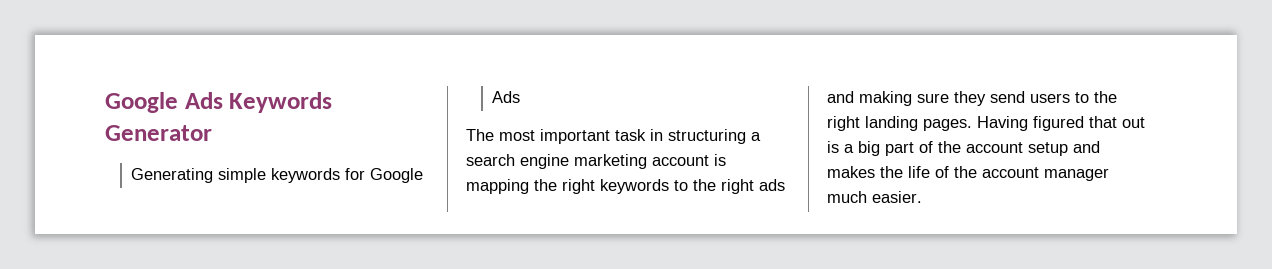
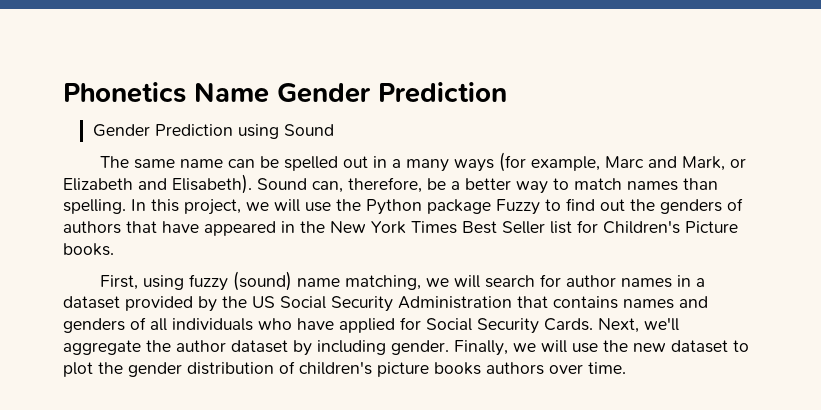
- Google Ads Keywords Generator
- Generating simple keywords for Google Ads
- The most important task in structuring a search engine marketing account is mapping the right keywords to the right ads and making sure they send users to the right landing pages. Having figured that out is a big part of the account setup and makes the life of the account manager much easier.
+ Phonetics Name Gender Prediction
+ Gender Prediction using Sound
+ The same name can be spelled out in a many ways (for example, Marc and Mark, or Elizabeth and Elisabeth). Sound can, therefore, be a better way to match names than spelling. In this project, we will use the Python package Fuzzy to find out the genders of authors that have appeared in the New York Times Best Seller list for Children's Picture books.
+ First, using fuzzy (sound) name matching, we will search for author names in a dataset provided by the US Social Security Administration that contains names and genders of all individuals who have applied for Social Security Cards. Next, we'll aggregate the author dataset by including gender. Finally, we will use the new dataset to plot the gender distribution of children's picture books authors over time.

